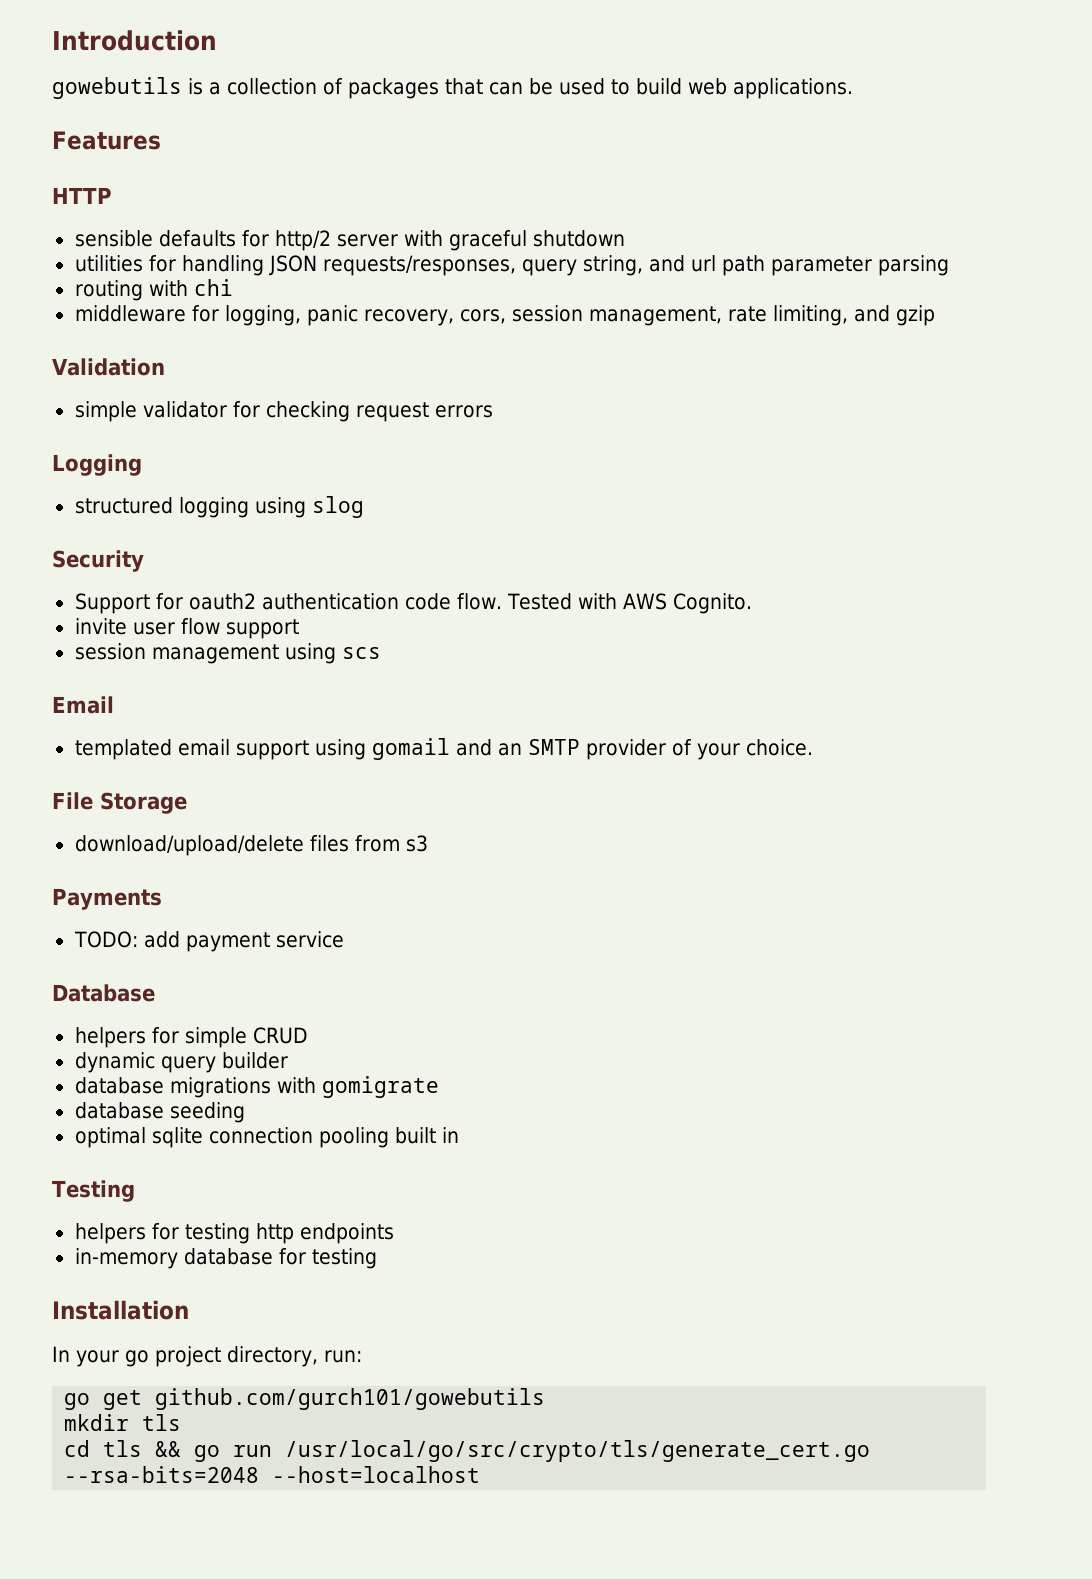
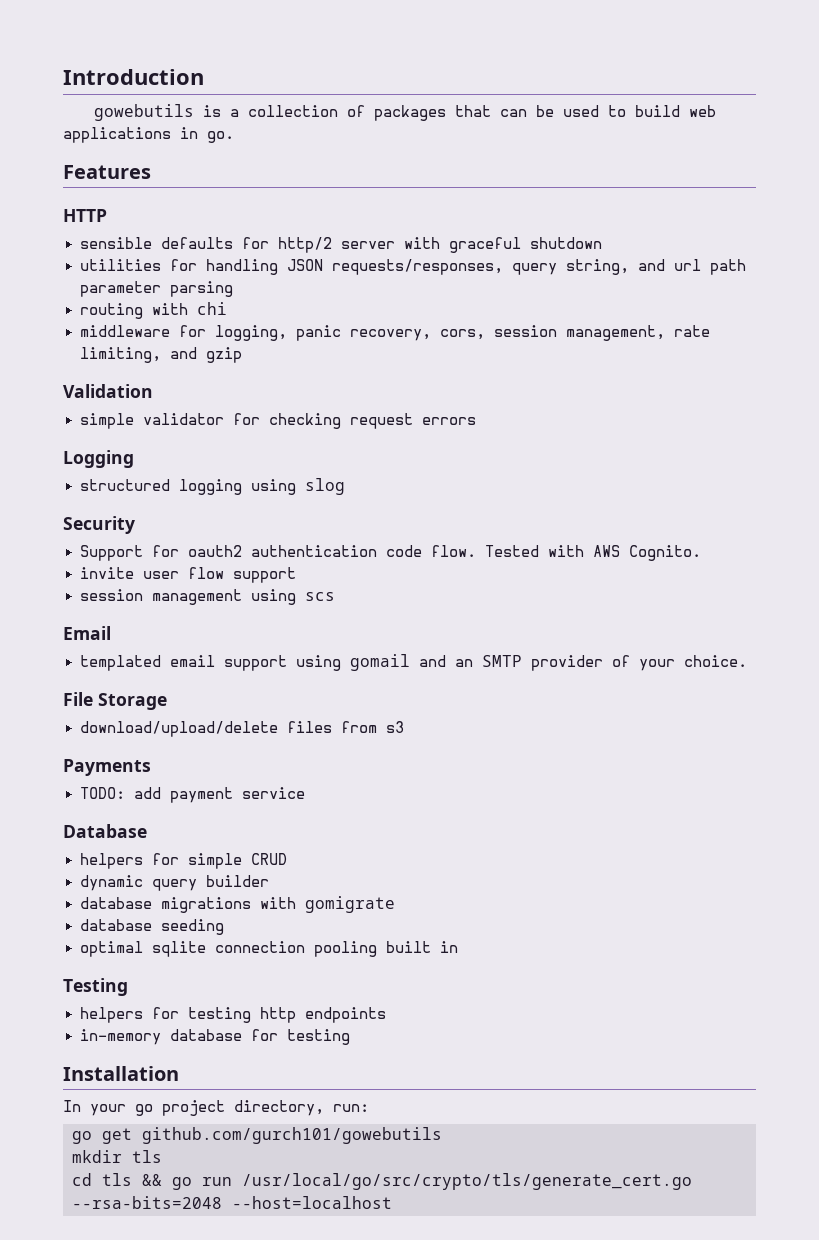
- gowebutils is a collection of packages that can be used to build web applications.
+ gowebutils is a collection of packages that can be used to build web applications in go.

